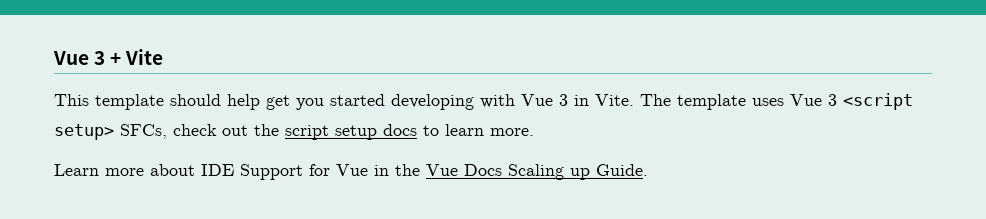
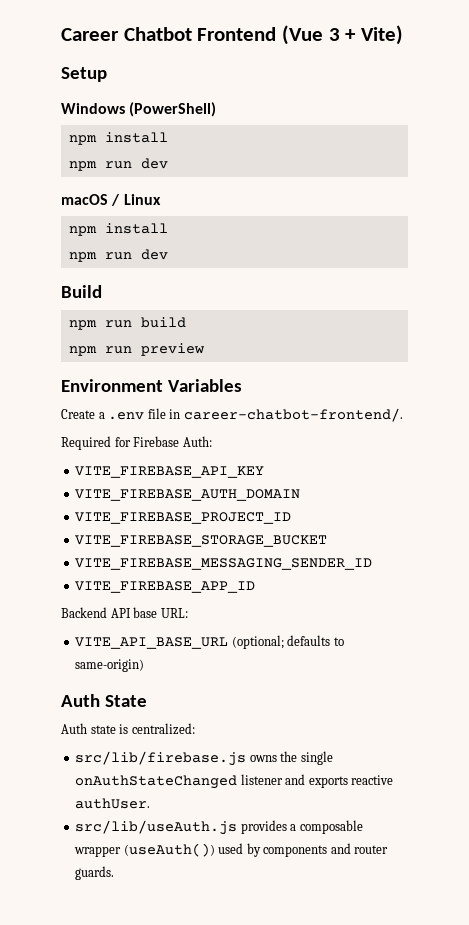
- Vue 3 + Vite
- This template should help get you started developing with Vue 3 in Vite. The template uses Vue 3 <script setup> SFCs, check out the script setup docs to learn more.
- Learn more about IDE Support for Vue in the Vue Docs Scaling up Guide.
+ Career Chatbot Frontend (Vue 3 + Vite)
+ Setup
+ Windows (PowerShell)
+ npm install
+ npm run dev
+ macOS / Linux
+ npm install
+ npm run dev
+ Build
+ npm run build
+ npm run preview
+ Environment Variables
+ Create a .env file in career-chatbot-frontend/.
+ Required for Firebase Auth:
+ VITE_FIREBASE_API_KEY
+ VITE_FIREBASE_AUTH_DOMAIN
+ VITE_FIREBASE_PROJECT_ID
+ VITE_FIREBASE_STORAGE_BUCKET
+ VITE_FIREBASE_MESSAGING_SENDER_ID
+ VITE_FIREBASE_APP_ID
+ Backend API base URL:
+ VITE_API_BASE_URL (optional; defaults to same-origin)
+ Auth State
+ Auth state is centralized:
+ src/lib/firebase.js owns the single onAuthStateChanged listener and exports reactive authUser.
+ src/lib/useAuth.js provides a composable wrapper (useAuth()) used by components and router guards.

